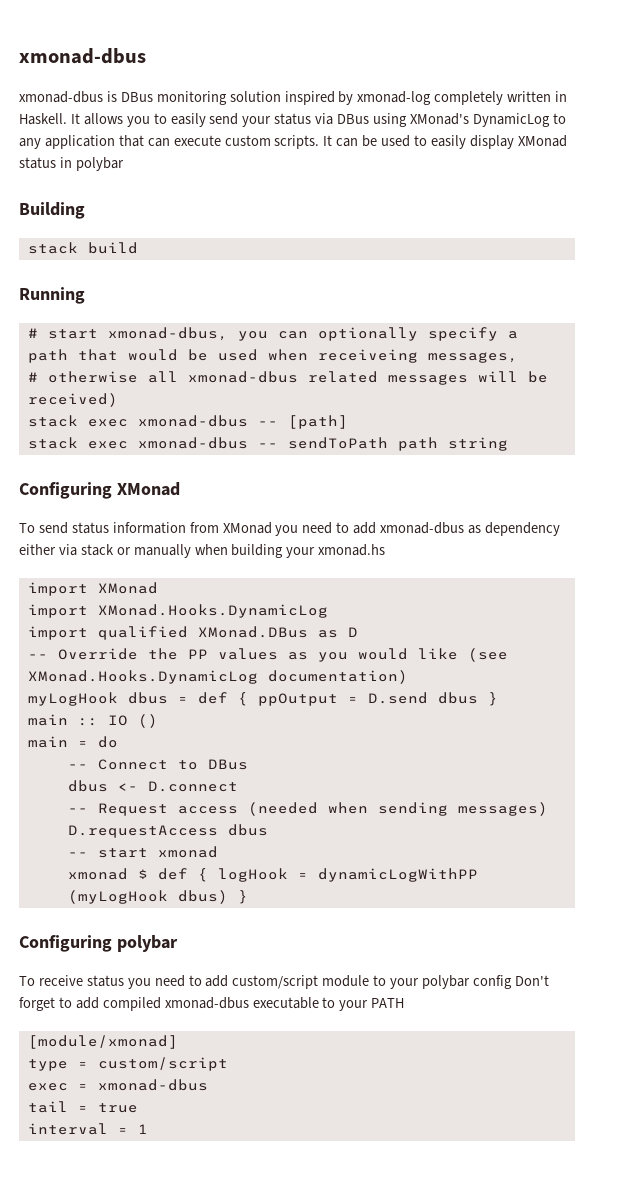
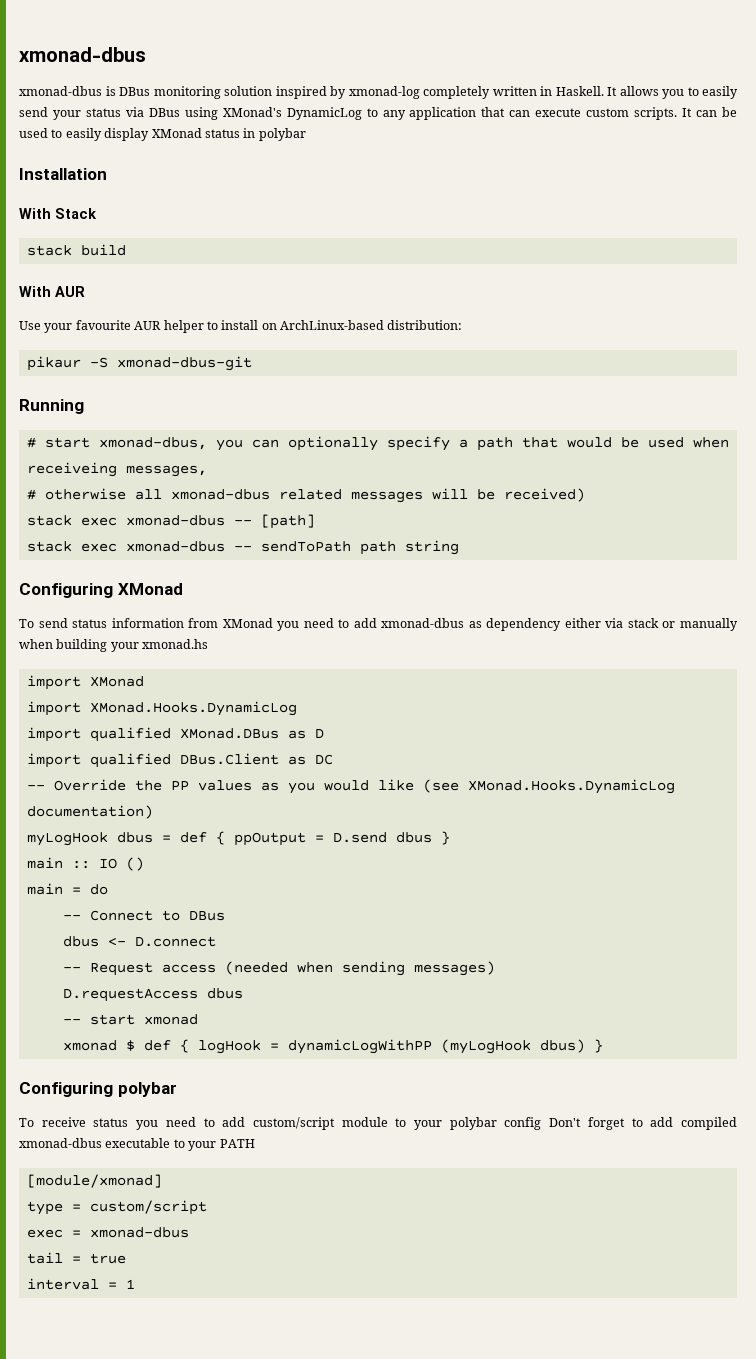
- Building
+ Installation
+ With Stack
+ With AUR
+ Use your favourite AUR helper to install on ArchLinux-based distribution:
+ pikaur -S xmonad-dbus-git
+ import qualified DBus.Client as DC

